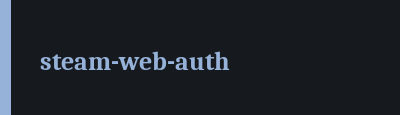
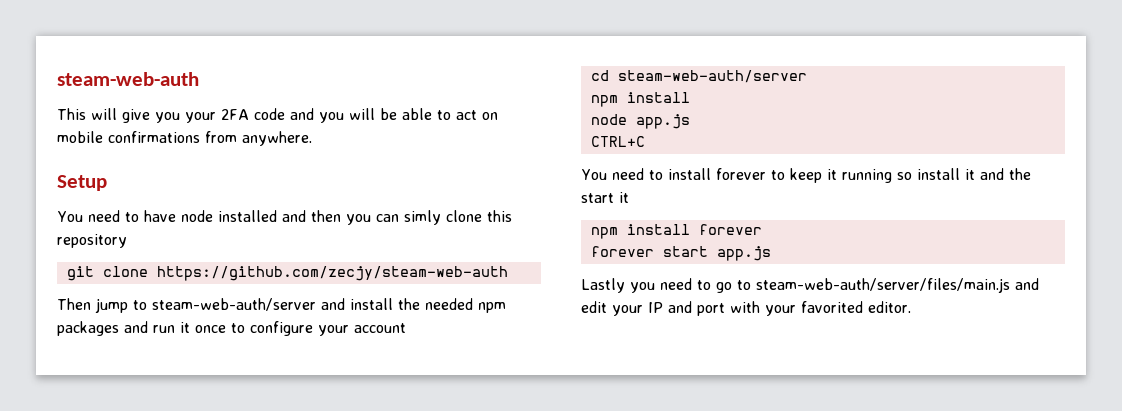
+ This will give you your 2FA code and you will be able to act on mobile confirmations from anywhere.
+ Setup
+ You need to have node installed and then you can simly clone this repository
+ git clone https://github.com/zecjy/steam-web-auth
+ Then jump to steam-web-auth/server and install the needed npm packages and run it once to configure your account
+ cd steam-web-auth/server
+ npm install
+ node app.js
+ CTRL+C
+ You need to install forever to keep it running so install it and the start it
+ npm install forever
+ forever start app.js
+ Lastly you need to go to steam-web-auth/server/files/main.js and edit your IP and port with your favorited editor.

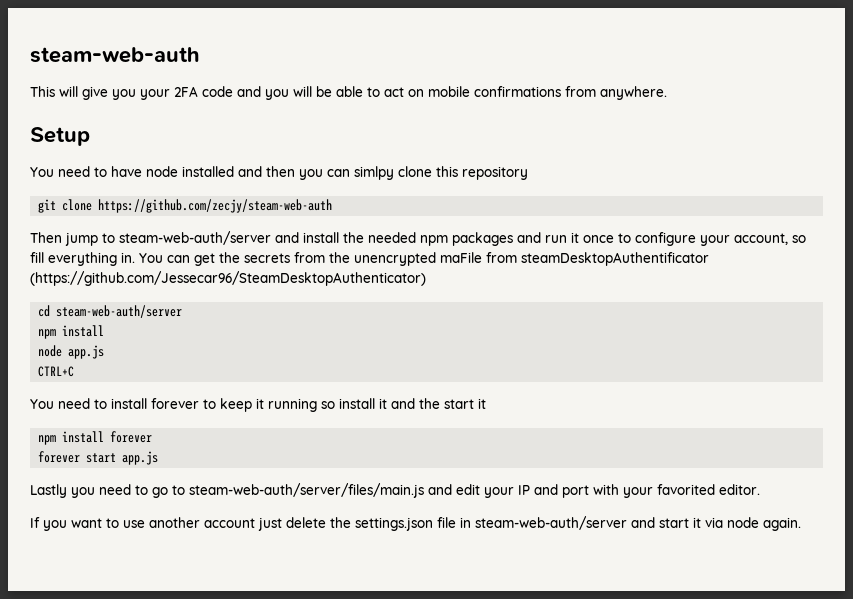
- You need to have node installed and then you can simly clone this repository
+ You need to have node installed and then you can simlpy clone this repository
- Then jump to steam-web-auth/server and install the needed npm packages and run it once to configure your account
+ Then jump to steam-web-auth/server and install the needed npm packages and run it once to configure your account, so fill everything in. You can get the secrets from the unencrypted maFile from steamDesktopAuthentificator (https://github.com/Jessecar96/SteamDesktopAuthenticator)
+ If you want to use another account just delete the settings.json file in steam-web-auth/server and start it via node again.

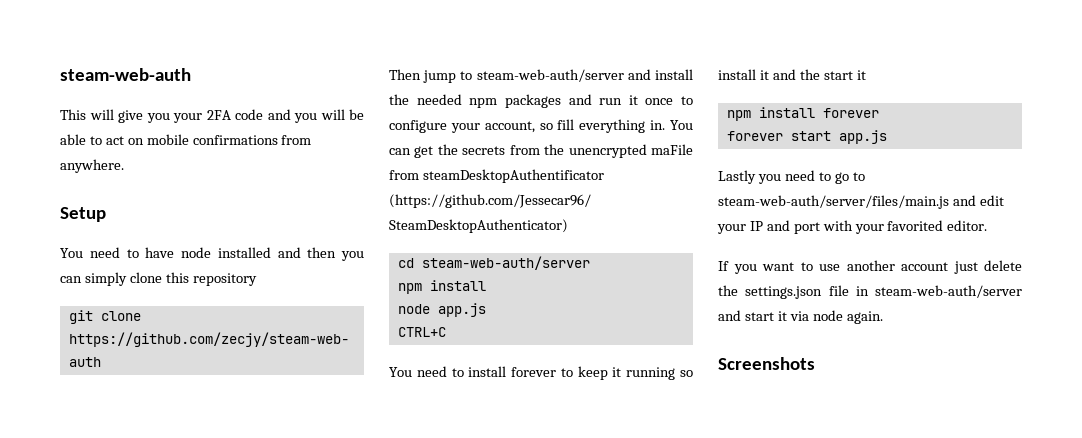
- You need to have node installed and then you can simlpy clone this repository
+ You need to have node installed and then you can simply clone this repository
+ Screenshots

